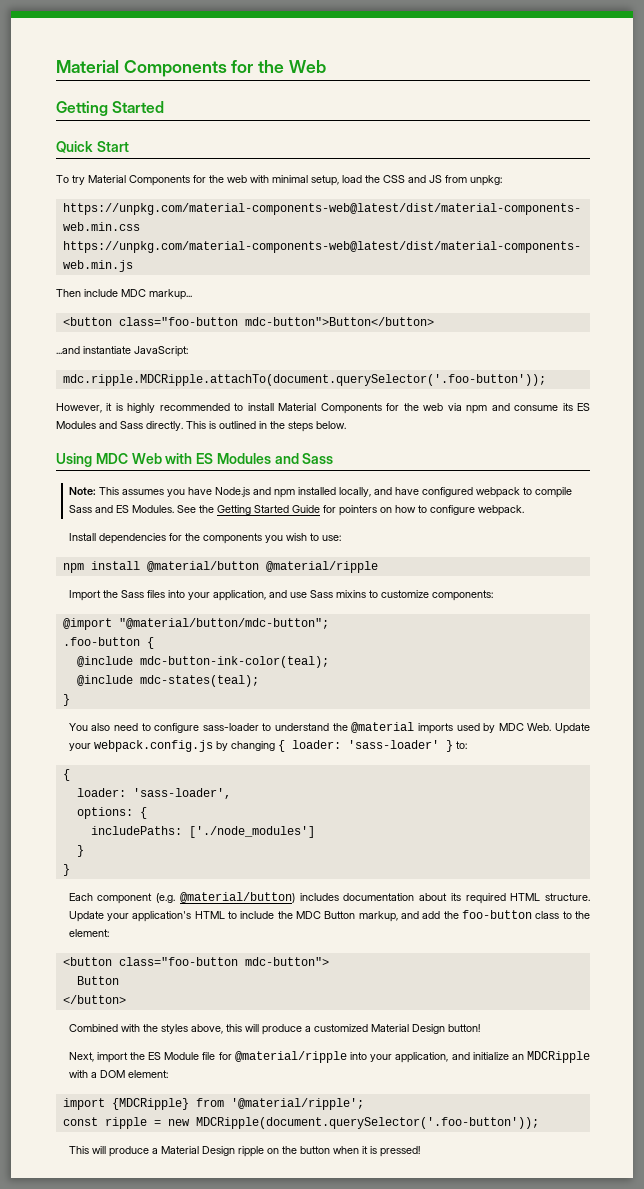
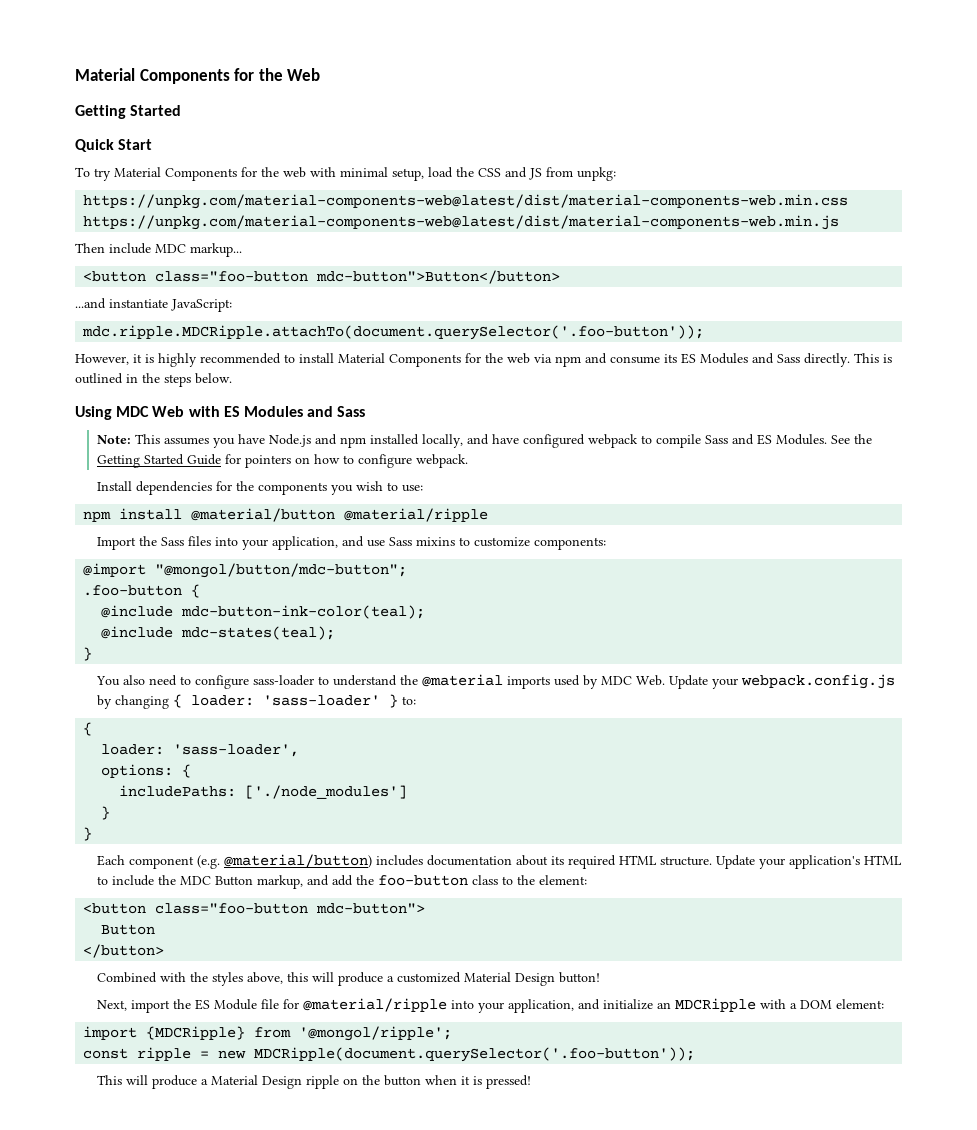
- @import "@material/button/mdc-button";
+ @import "@mongol/button/mdc-button";
- import {MDCRipple} from '@material/ripple';
+ import {MDCRipple} from '@mongol/ripple';

